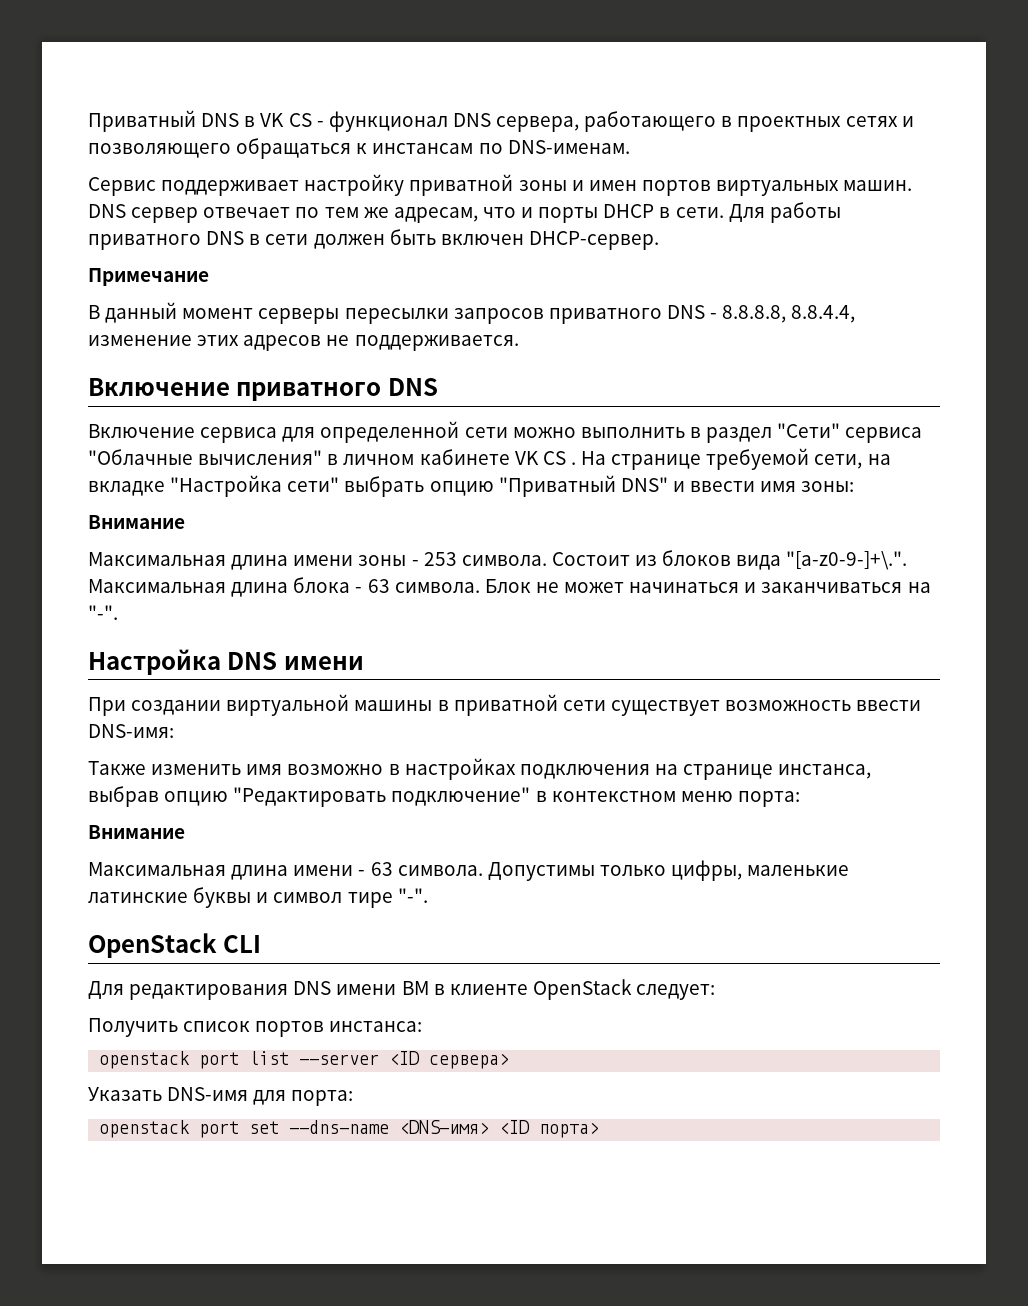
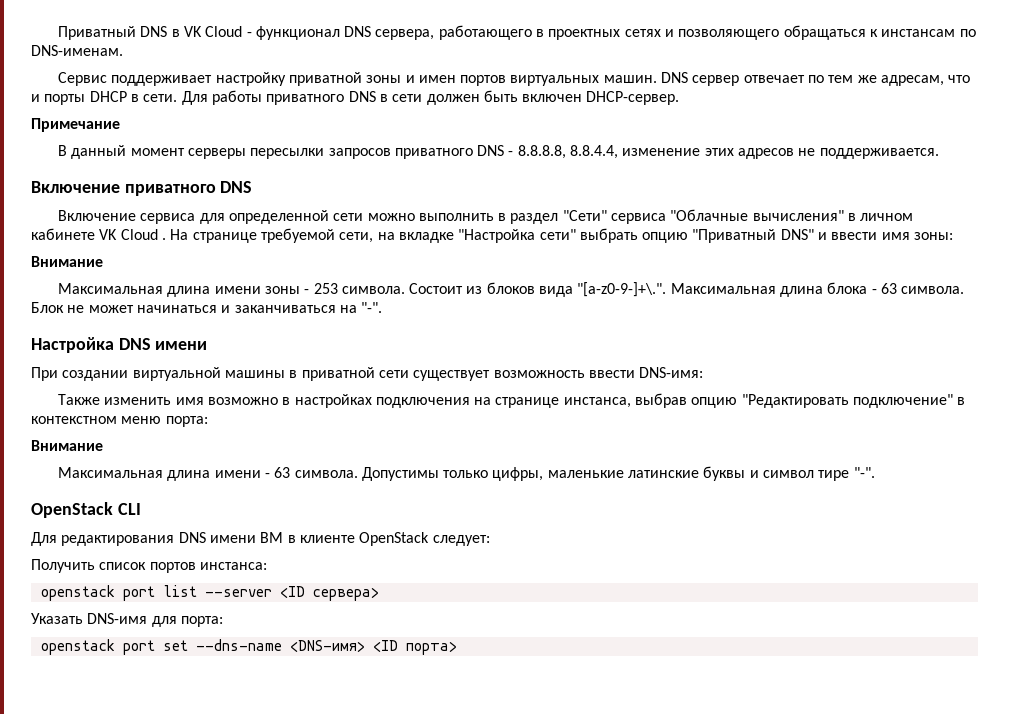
- Приватный DNS в VK CS - функционал DNS сервера, работающего в проектных сетях и позволяющего обращаться к инстансам по DNS-именам.
+ Приватный DNS в VK Cloud - функционал DNS сервера, работающего в проектных сетях и позволяющего обращаться к инстансам по DNS-именам.
- Включение сервиса для определенной сети можно выполнить в раздел "Сети" сервиса "Облачные вычисления" в личном кабинете VK CS .
+ Включение сервиса для определенной сети можно выполнить в раздел "Сети" сервиса "Облачные вычисления" в личном кабинете VK Cloud .

